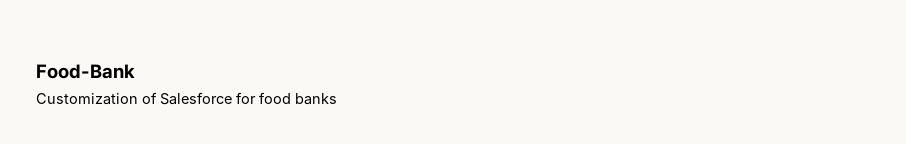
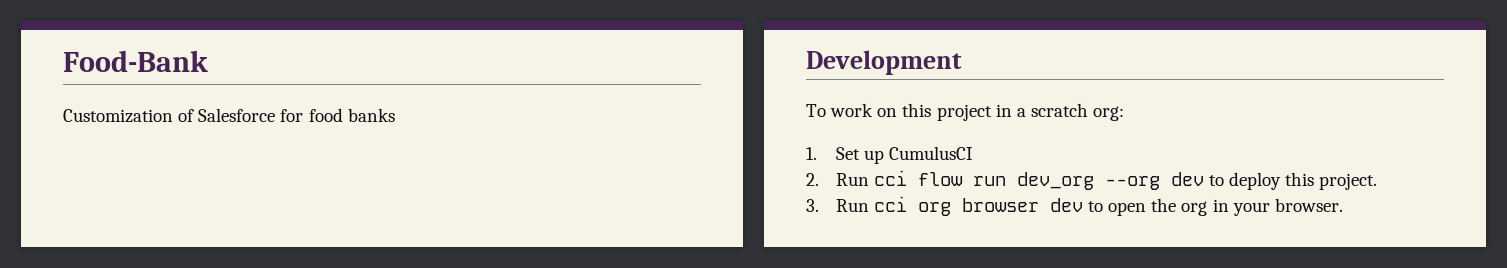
+ Development
+ To work on this project in a scratch org:
+ 1. Set up CumulusCI
+ 2. Run cci flow run dev_org --org dev to deploy this project.
+ 3. Run cci org browser dev to open the org in your browser.

